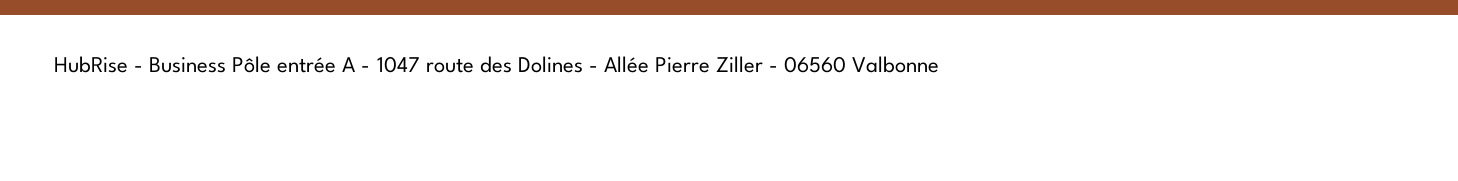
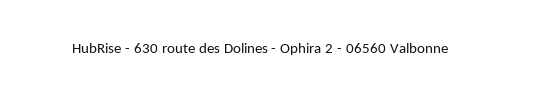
- HubRise - Business Pôle entrée A - 1047 route des Dolines - Allée Pierre Ziller - 06560 Valbonne
+ HubRise - 630 route des Dolines - Ophira 2 - 06560 Valbonne

